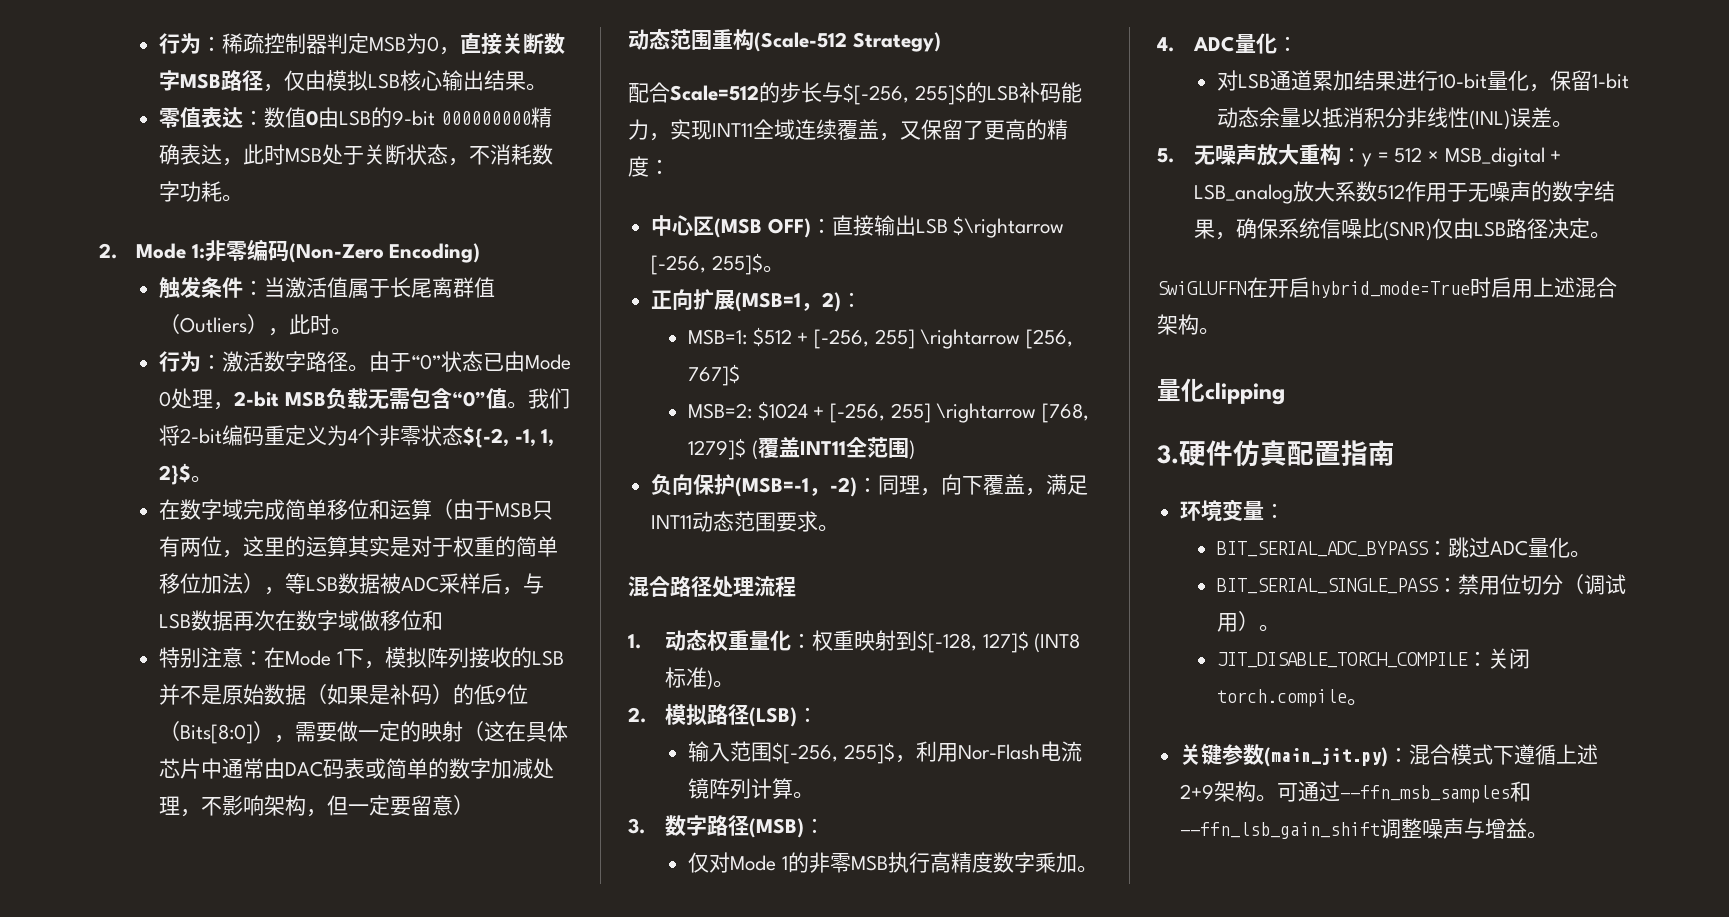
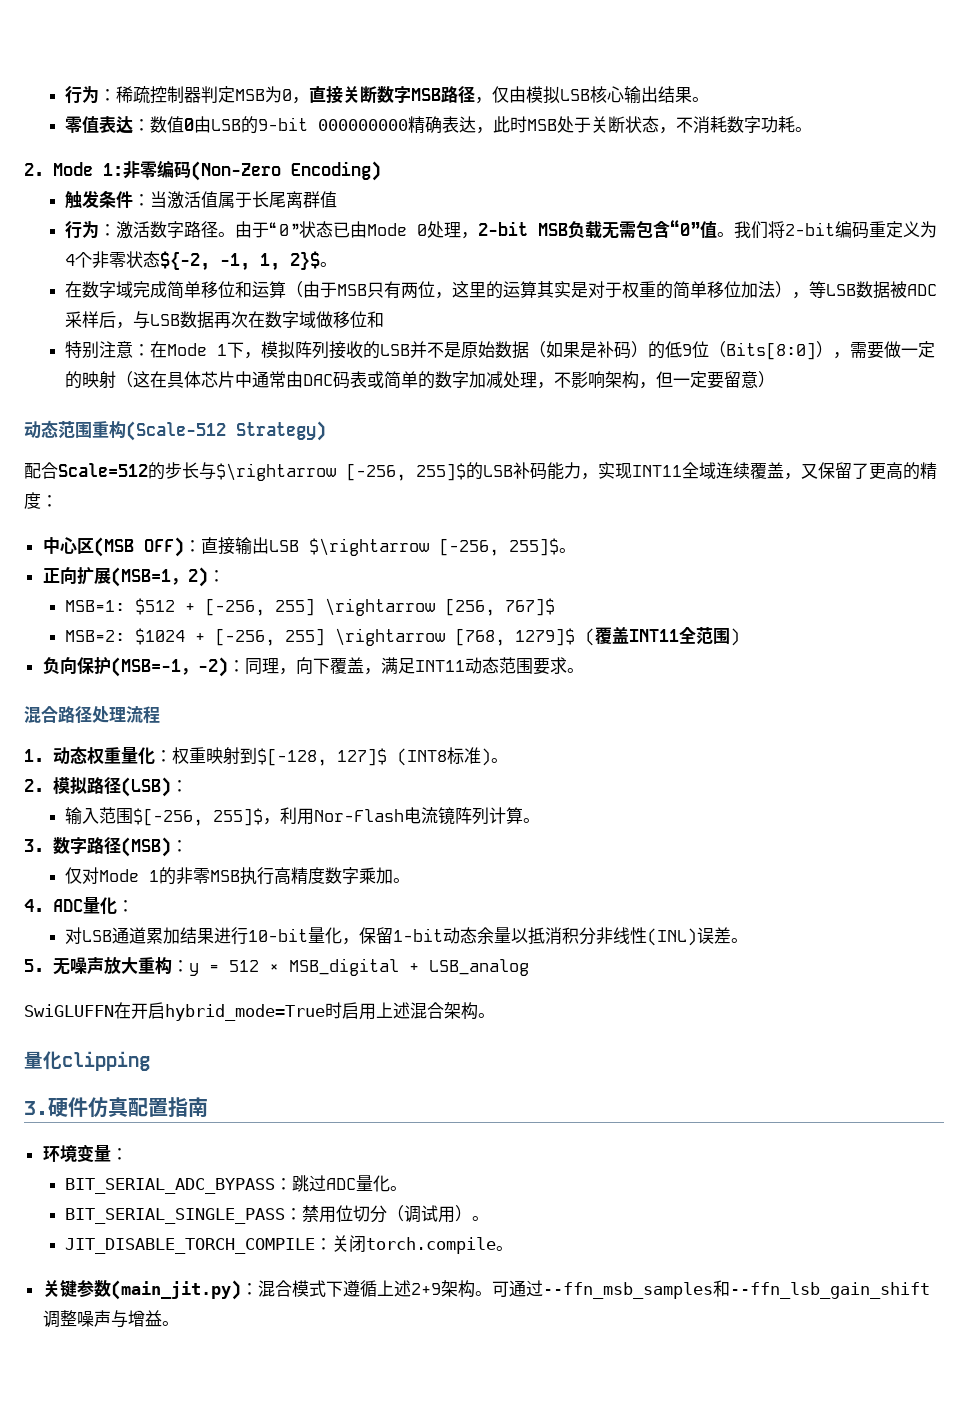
- 触发条件：当激活值属于长尾离群值（Outliers），此时。
+ 触发条件：当激活值属于长尾离群值
- 配合Scale=512的步长与$[-256, 255]$的LSB补码能力，实现INT11全域连续覆盖，又保留了更高的精度：
+ 配合Scale=512的步长与$\rightarrow [-256, 255]$的LSB补码能力，实现INT11全域连续覆盖，又保留了更高的精度：
- 5.无噪声放大重构：y = 512 × MSB_digital + LSB_analog放大系数512作用于无噪声的数字结果，确保系统信噪比(SNR)仅由LSB路径决定。
+ 5.无噪声放大重构：y = 512 × MSB_digital + LSB_analog

